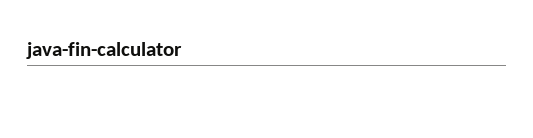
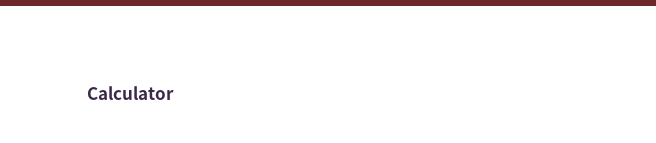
- java-fin-calculator
+ Calculator

